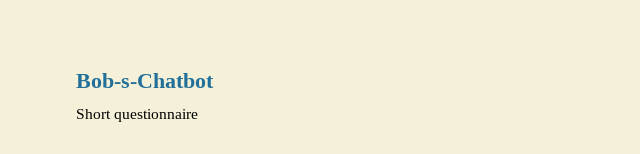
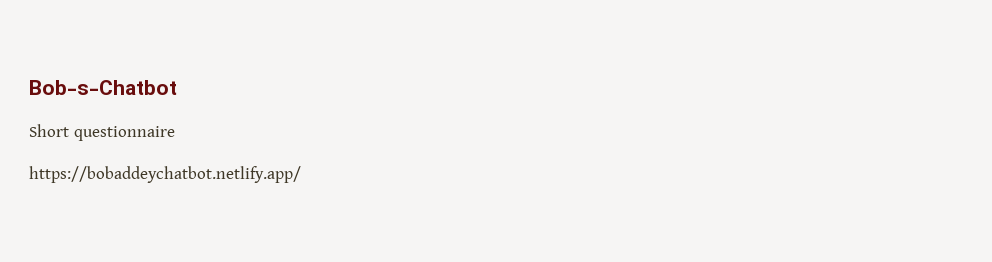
+ https://bobaddeychatbot.netlify.app/

